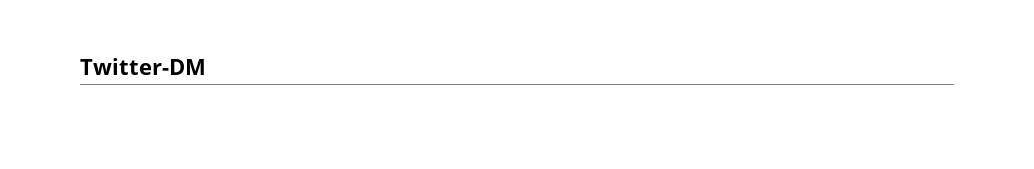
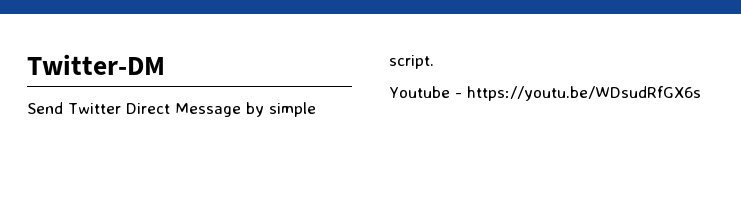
+ Send Twitter Direct Message by simple script.
+ Youtube - https://youtu.be/WDsudRfGX6s

